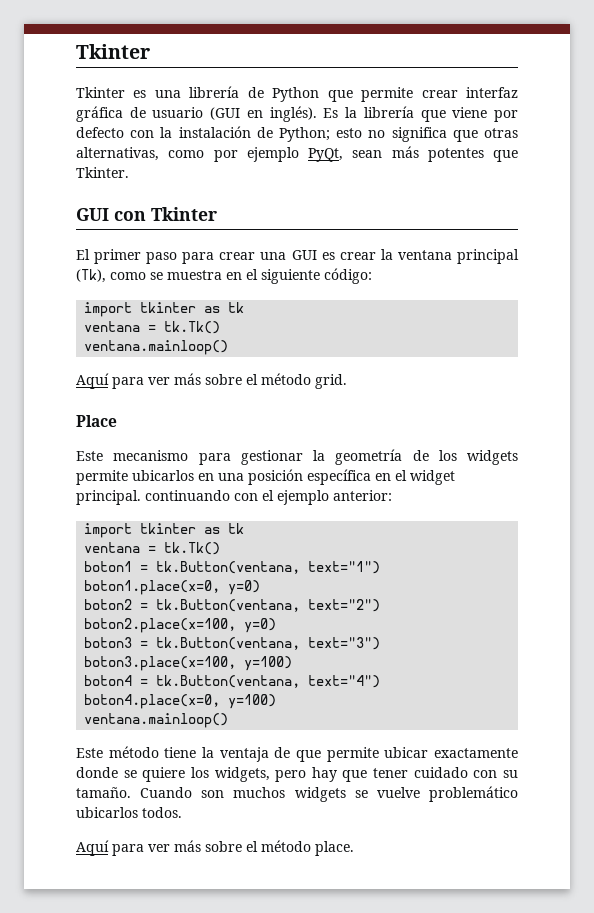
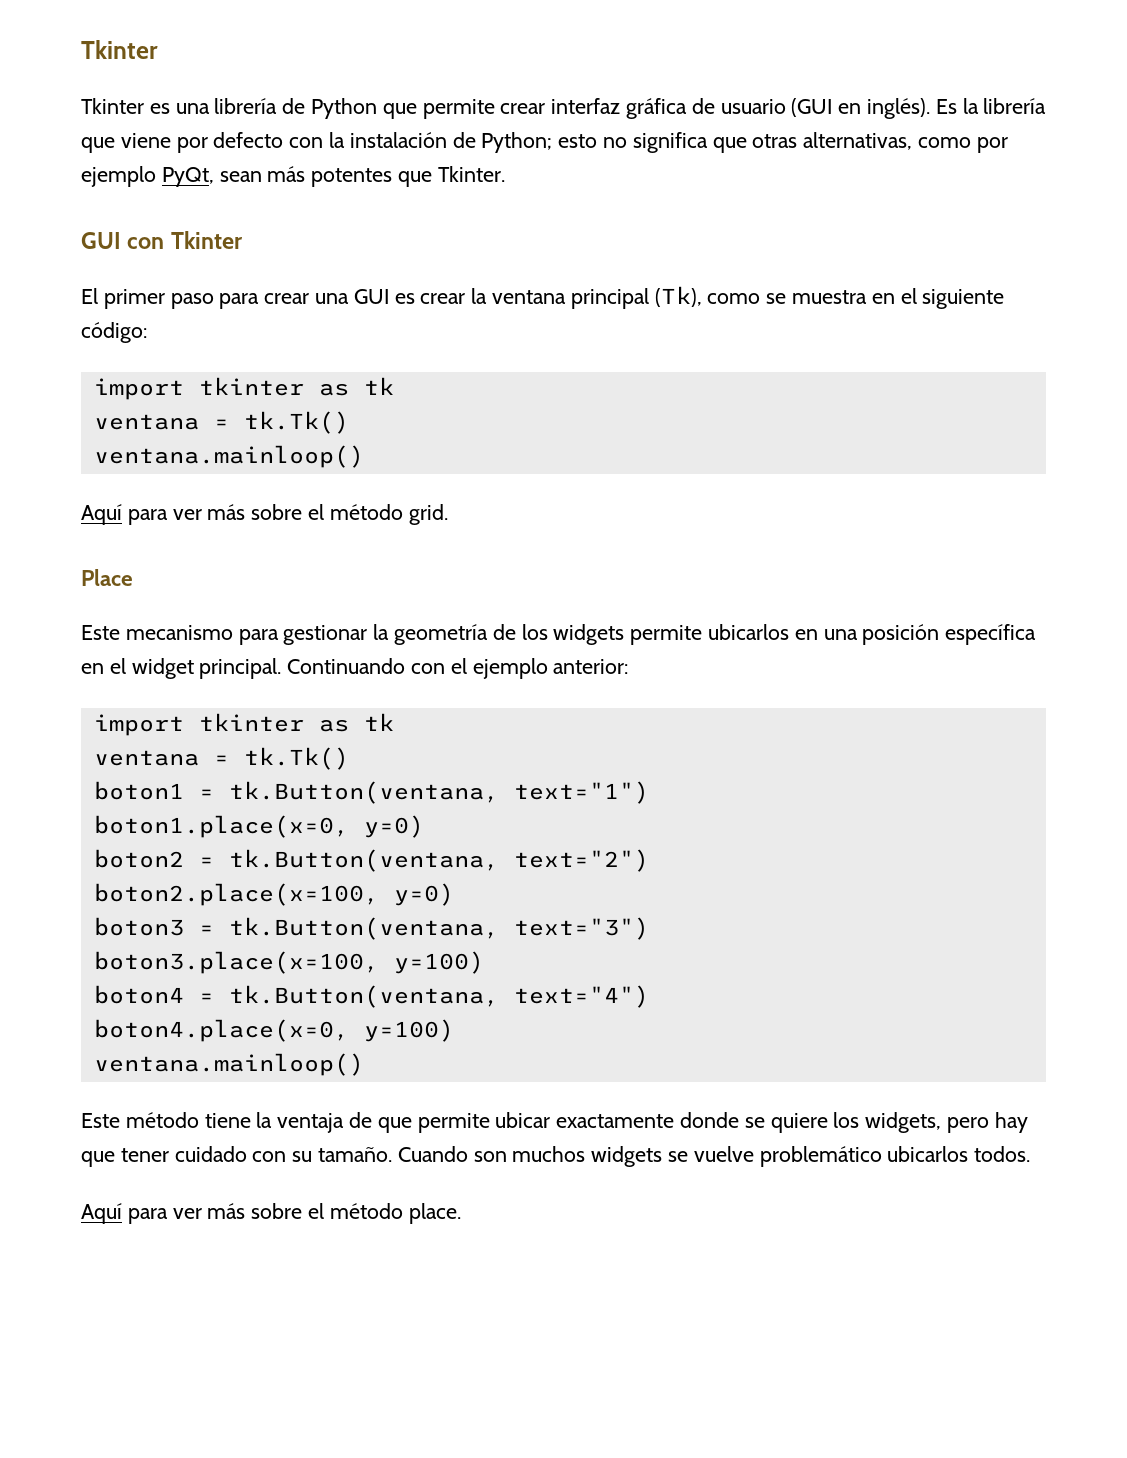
- Este mecanismo para gestionar la geometría de los widgets permite ubicarlos en una posición específica en el widget principal. continuando con el ejemplo anterior:
+ Este mecanismo para gestionar la geometría de los widgets permite ubicarlos en una posición específica en el widget principal. Continuando con el ejemplo anterior:

